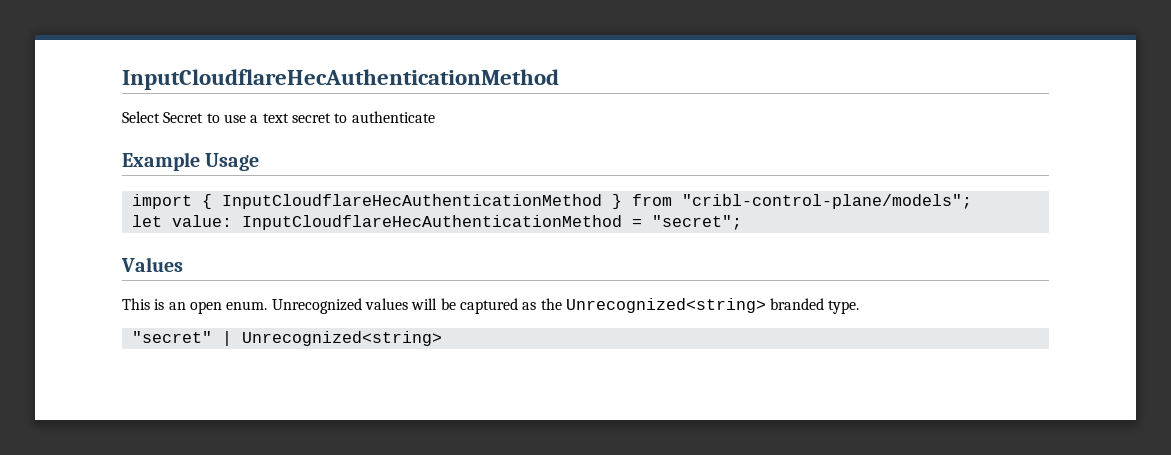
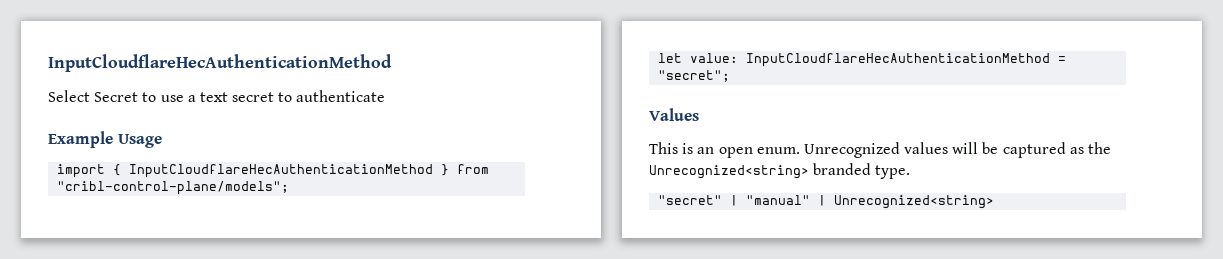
- "secret" | Unrecognized<string>
+ "secret" | "manual" | Unrecognized<string>

